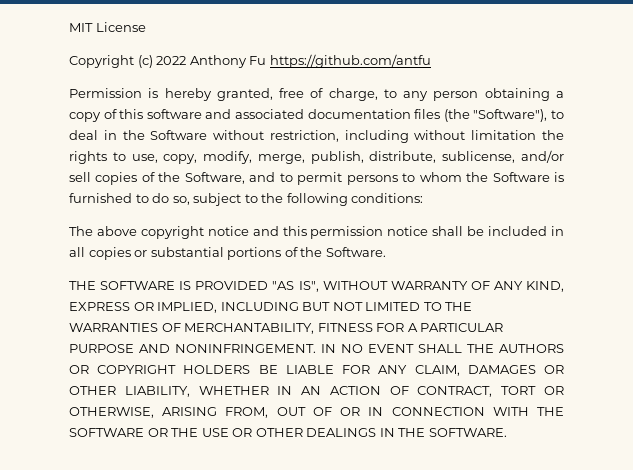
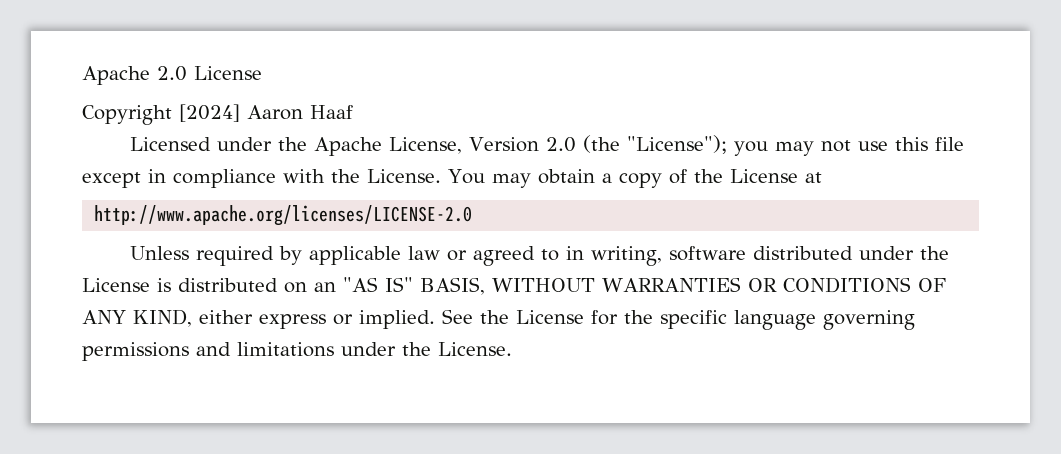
- MIT License
+ Apache 2.0 License
- Copyright (c) 2022 Anthony Fu https://github.com/antfu
- Permission is hereby granted, free of charge, to any person obtaining a copy of this software and associated documentation files (the "Software"), to deal in the Software without restriction, including without limitation the rights to use, copy, modify, merge, publish, distribute, sublicense, and/or sell copies of the Software, and to permit persons to whom the Software is furnished to do so, subject to the following conditions:
- The above copyright notice and this permission notice shall be included in all copies or substantial portions of the Software.
- THE SOFTWARE IS PROVIDED "AS IS", WITHOUT WARRANTY OF ANY KIND, EXPRESS OR IMPLIED, INCLUDING BUT NOT LIMITED TO THE WARRANTIES OF MERCHANTABILITY, FITNESS FOR A PARTICULAR PURPOSE AND NONINFRINGEMENT. IN NO EVENT SHALL THE AUTHORS OR COPYRIGHT HOLDERS BE LIABLE FOR ANY CLAIM, DAMAGES OR OTHER LIABILITY, WHETHER IN AN ACTION OF CONTRACT, TORT OR OTHERWISE, ARISING FROM, OUT OF OR IN CONNECTION WITH THE SOFTWARE OR THE USE OR OTHER DEALINGS IN THE SOFTWARE.
+ Copyright [2024] Aaron Haaf
+ Licensed under the Apache License, Version 2.0 (the "License"); you may not use this file except in compliance with the License. You may obtain a copy of the License at
+ http://www.apache.org/licenses/LICENSE-2.0
+ Unless required by applicable law or agreed to in writing, software distributed under the License is distributed on an "AS IS" BASIS, WITHOUT WARRANTIES OR CONDITIONS OF ANY KIND, either express or implied. See the License for the specific language governing permissions and limitations under the License.

